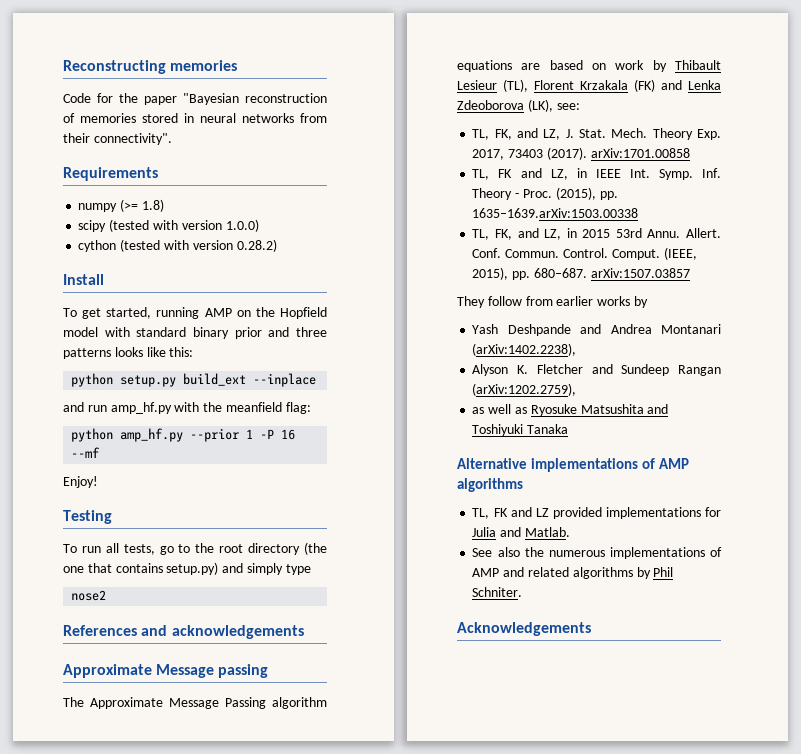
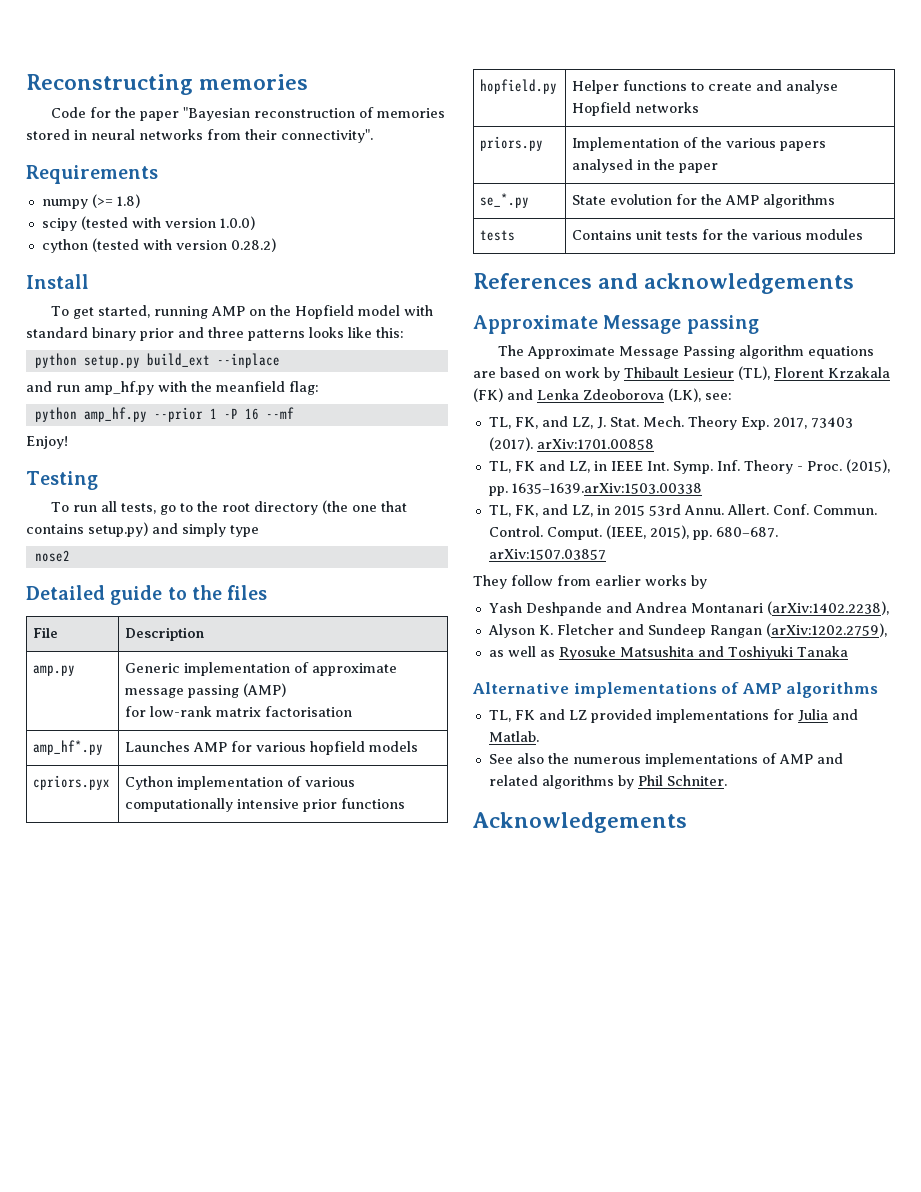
+ Detailed guide to the files
+ File | Description
+ amp.py | Generic implementation of approximate message passing (AMP)
+ for low-rank matrix factorisation
+ amp_hf*.py | Launches AMP for various hopfield models
+ cpriors.pyx | Cython implementation of various computationally intensive prior functions
+ hopfield.py | Helper functions to create and analyse Hopfield networks
+ priors.py | Implementation of the various papers analysed in the paper
+ se_*.py | State evolution for the AMP algorithms
+ tests | Contains unit tests for the various modules

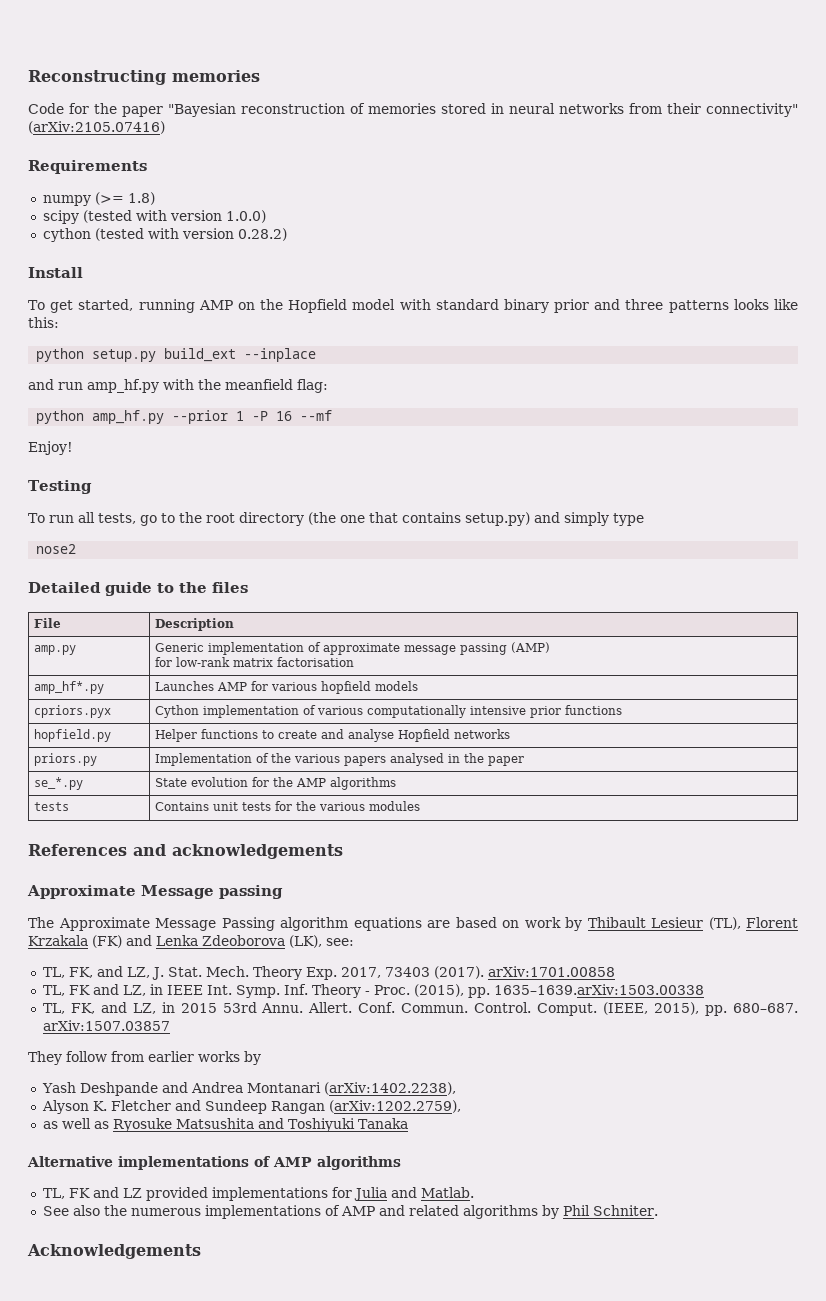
- Code for the paper "Bayesian reconstruction of memories stored in neural networks from their connectivity".
+ Code for the paper "Bayesian reconstruction of memories stored in neural networks from their connectivity" (arXiv:2105.07416)

